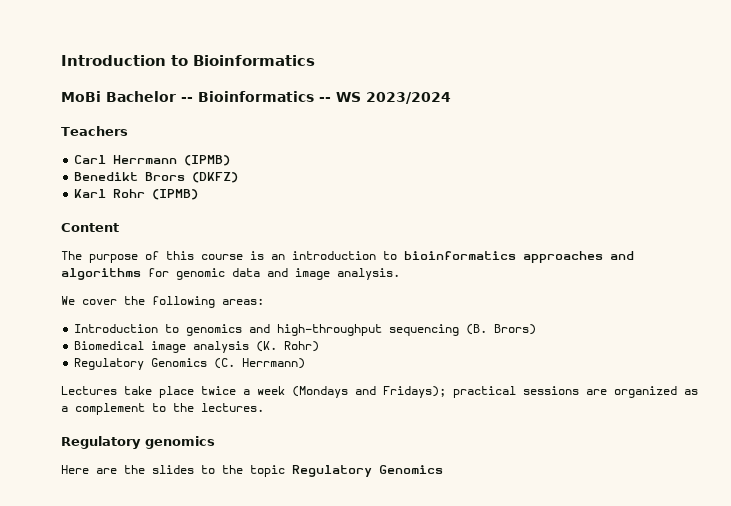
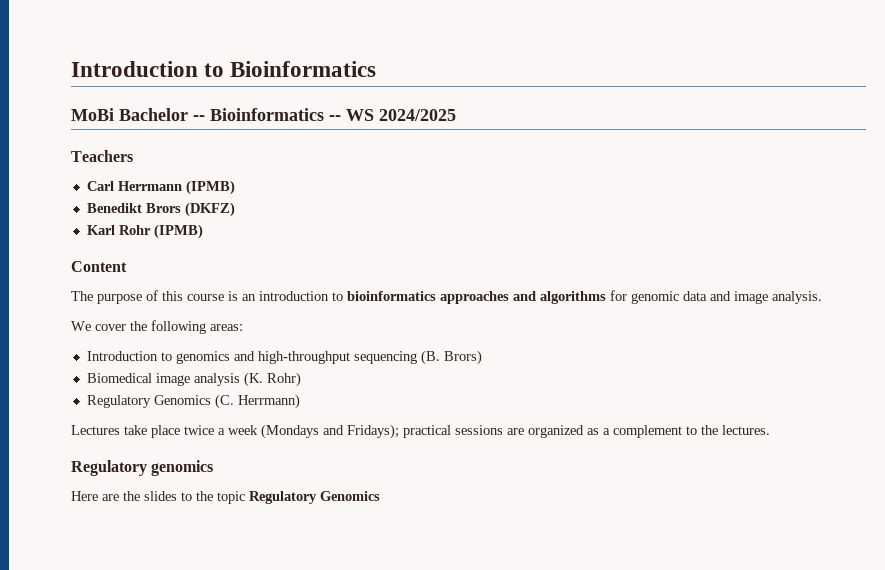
- MoBi Bachelor -- Bioinformatics -- WS 2023/2024
+ MoBi Bachelor -- Bioinformatics -- WS 2024/2025

